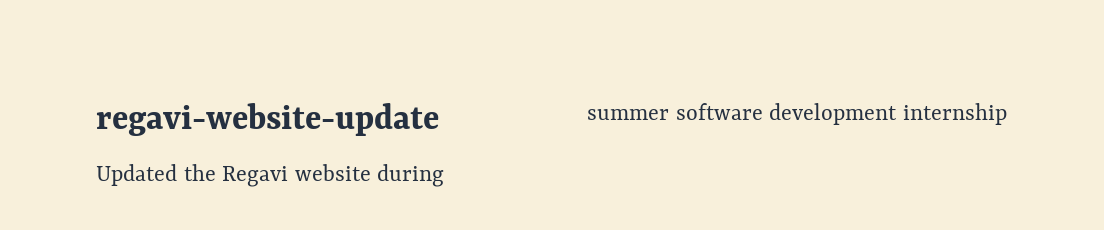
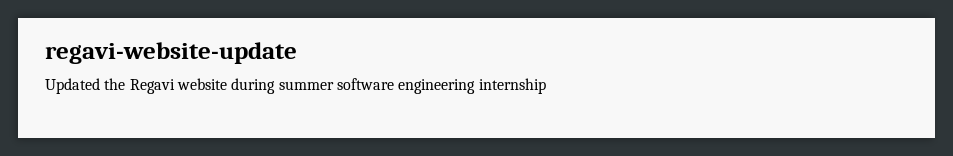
- Updated the Regavi website during summer software development internship
+ Updated the Regavi website during summer software engineering internship

